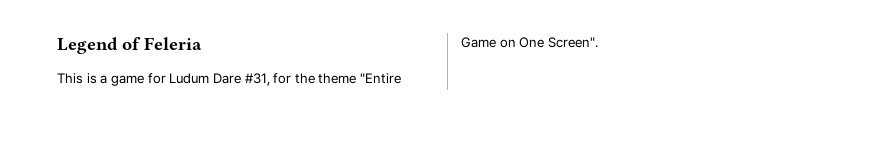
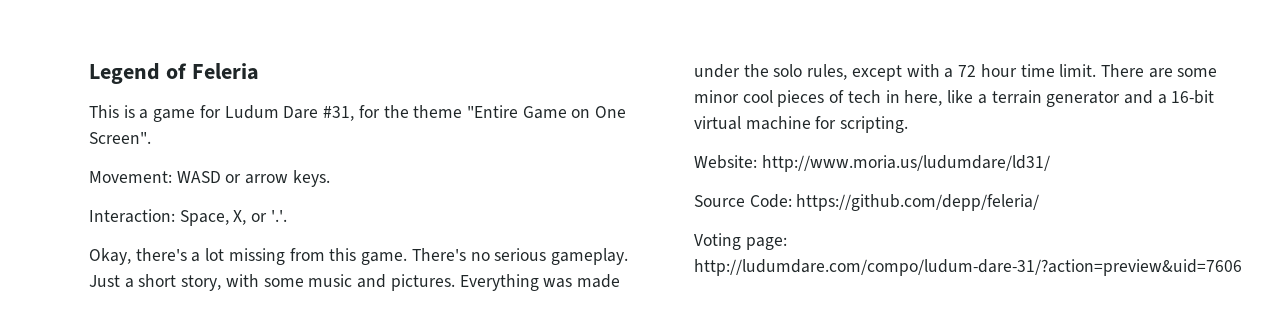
+ Movement: WASD or arrow keys.
+ Interaction: Space, X, or '.'.
+ Okay, there's a lot missing from this game. There's no serious gameplay. Just a short story, with some music and pictures. Everything was made under the solo rules, except with a 72 hour time limit. There are some minor cool pieces of tech in here, like a terrain generator and a 16-bit virtual machine for scripting.
+ Website: http://www.moria.us/ludumdare/ld31/
+ Source Code: https://github.com/depp/feleria/
+ Voting page: http://ludumdare.com/compo/ludum-dare-31/?action=preview&uid=7606

